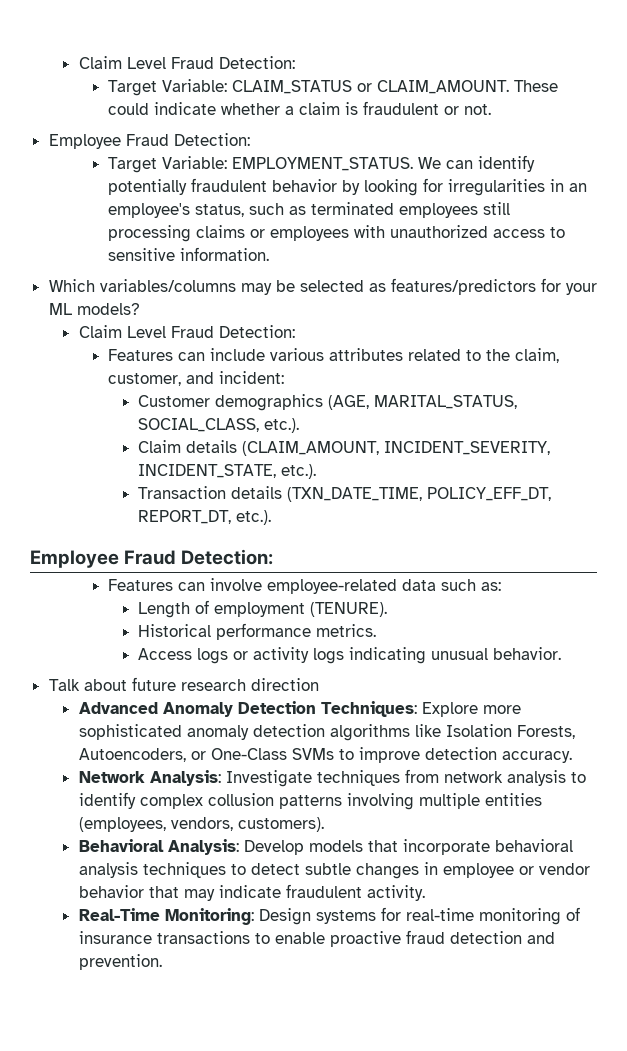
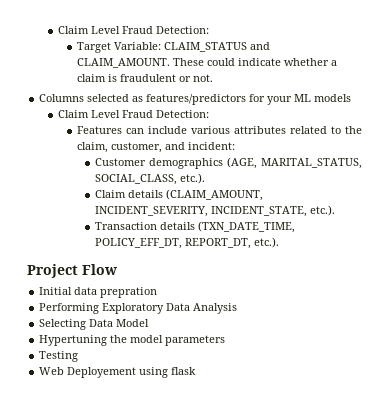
- Target Variable: CLAIM_STATUS or CLAIM_AMOUNT.
+ Target Variable: CLAIM_STATUS and CLAIM_AMOUNT.
  These could indicate whether a claim is fraudulent or not.
- Employee Fraud Detection:
- Target Variable: EMPLOYMENT_STATUS. We can identify potentially fraudulent behavior by looking for irregularities in an employee's status, such as terminated employees still processing claims or employees with unauthorized access to sensitive information.
- Which variables/columns may be selected as features/predictors for your ML models?
+ Columns selected as features/predictors for your ML models
  Transaction details (TXN_DATE_TIME, POLICY_EFF_DT, REPORT_DT, etc.).
- Employee Fraud Detection:
- Features can involve employee-related data such as:
- Length of employment (TENURE).
- Historical performance metrics.
- Access logs or activity logs indicating unusual behavior.
- Talk about future research direction
- Advanced Anomaly Detection Techniques: Explore more sophisticated anomaly detection algorithms like Isolation Forests, Autoencoders, or One-Class SVMs to improve detection accuracy.
- Network Analysis: Investigate techniques from network analysis to identify complex collusion patterns involving multiple entities (employees, vendors, customers).
- Behavioral Analysis: Develop models that incorporate behavioral analysis techniques to detect subtle changes in employee or vendor behavior that may indicate fraudulent activity.
- Real-Time Monitoring: Design systems for real-time monitoring of insurance transactions to enable proactive fraud detection and prevention.
+ Project Flow
+ Initial data prepration
+ Performing Exploratory Data Analysis
+ Selecting Data Model
+ Hypertuning the model parameters
+ Testing
+ Web Deployement using flask

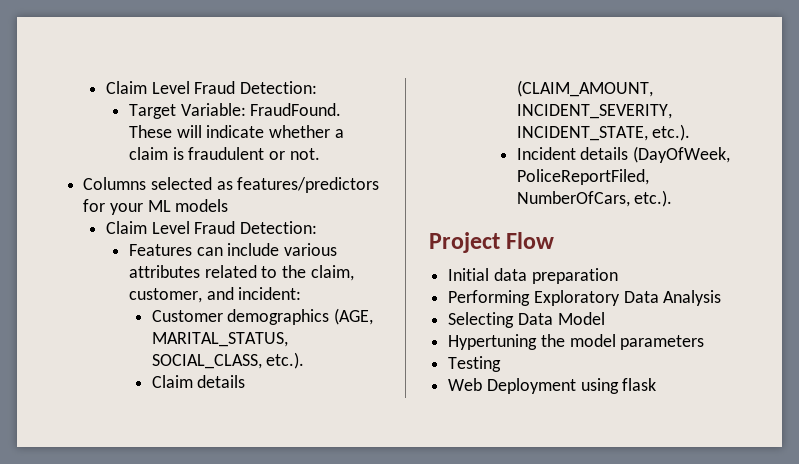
- Target Variable: CLAIM_STATUS and CLAIM_AMOUNT. These could indicate whether a claim is fraudulent or not.
+ Target Variable: FraudFound. These will indicate whether a claim is fraudulent or not.
- Transaction details (TXN_DATE_TIME, POLICY_EFF_DT, REPORT_DT, etc.).
+ Incident details (DayOfWeek, PoliceReportFiled, NumberOfCars, etc.).
- Initial data prepration
+ Initial data preparation
- Web Deployement using flask
+ Web Deployment using flask

